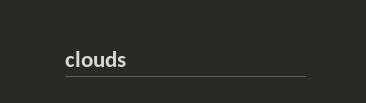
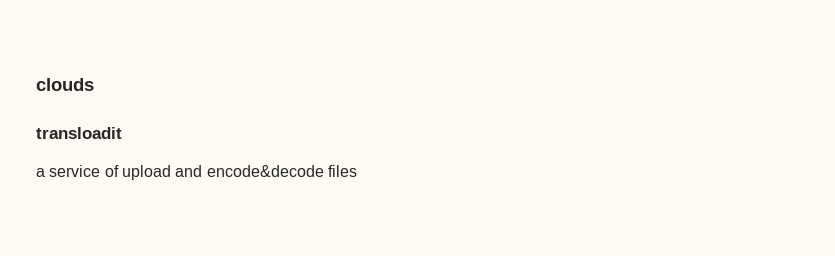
+ transloadit
+ a service of upload and encode&decode files

